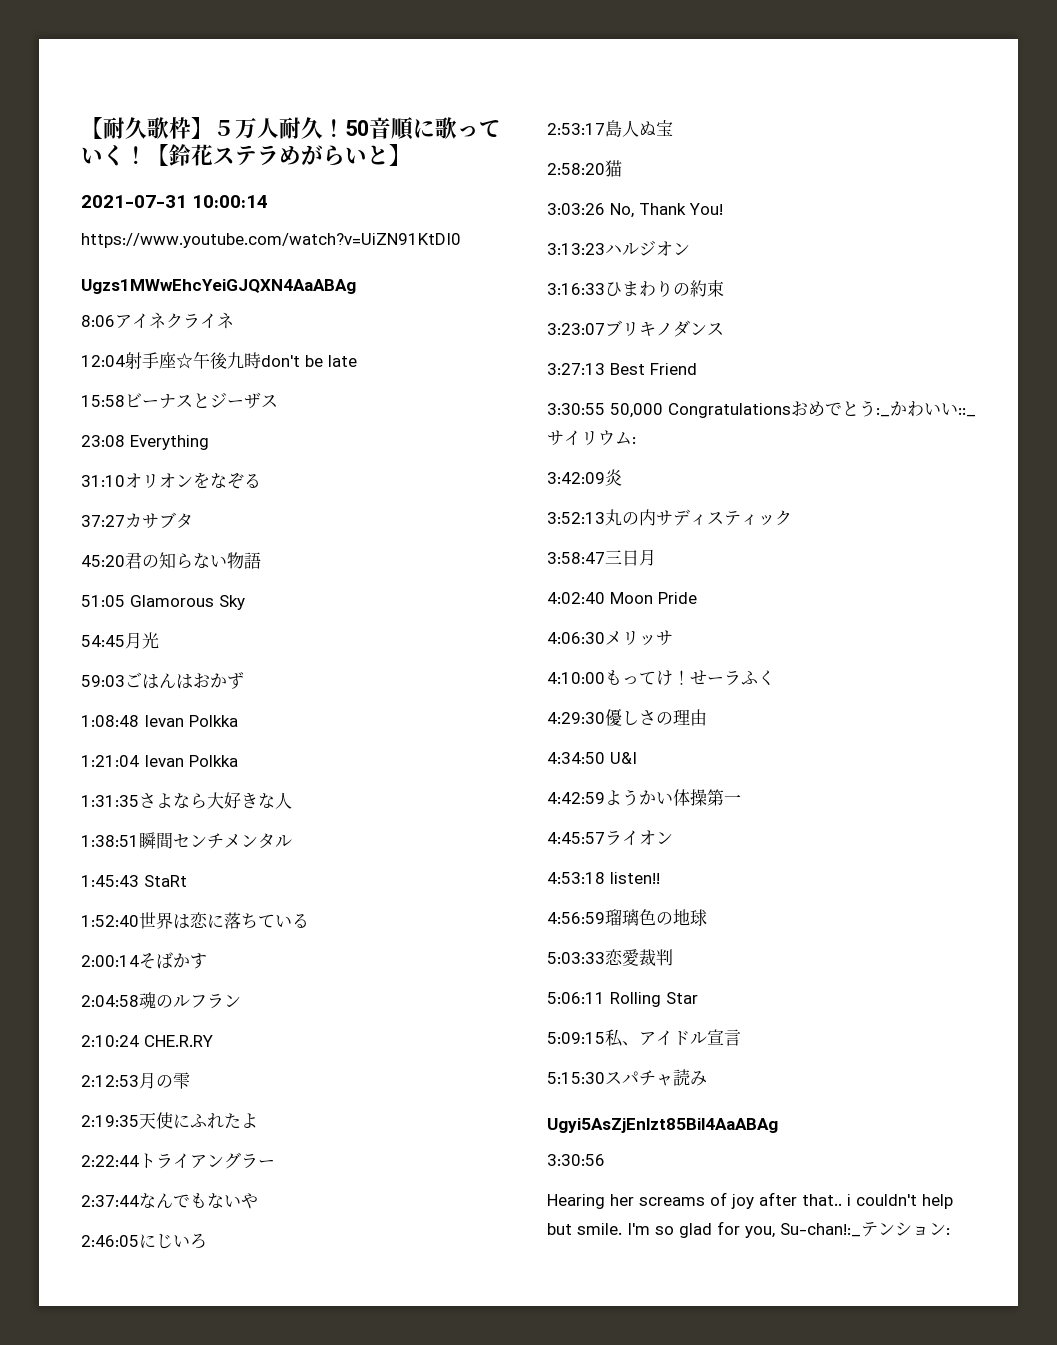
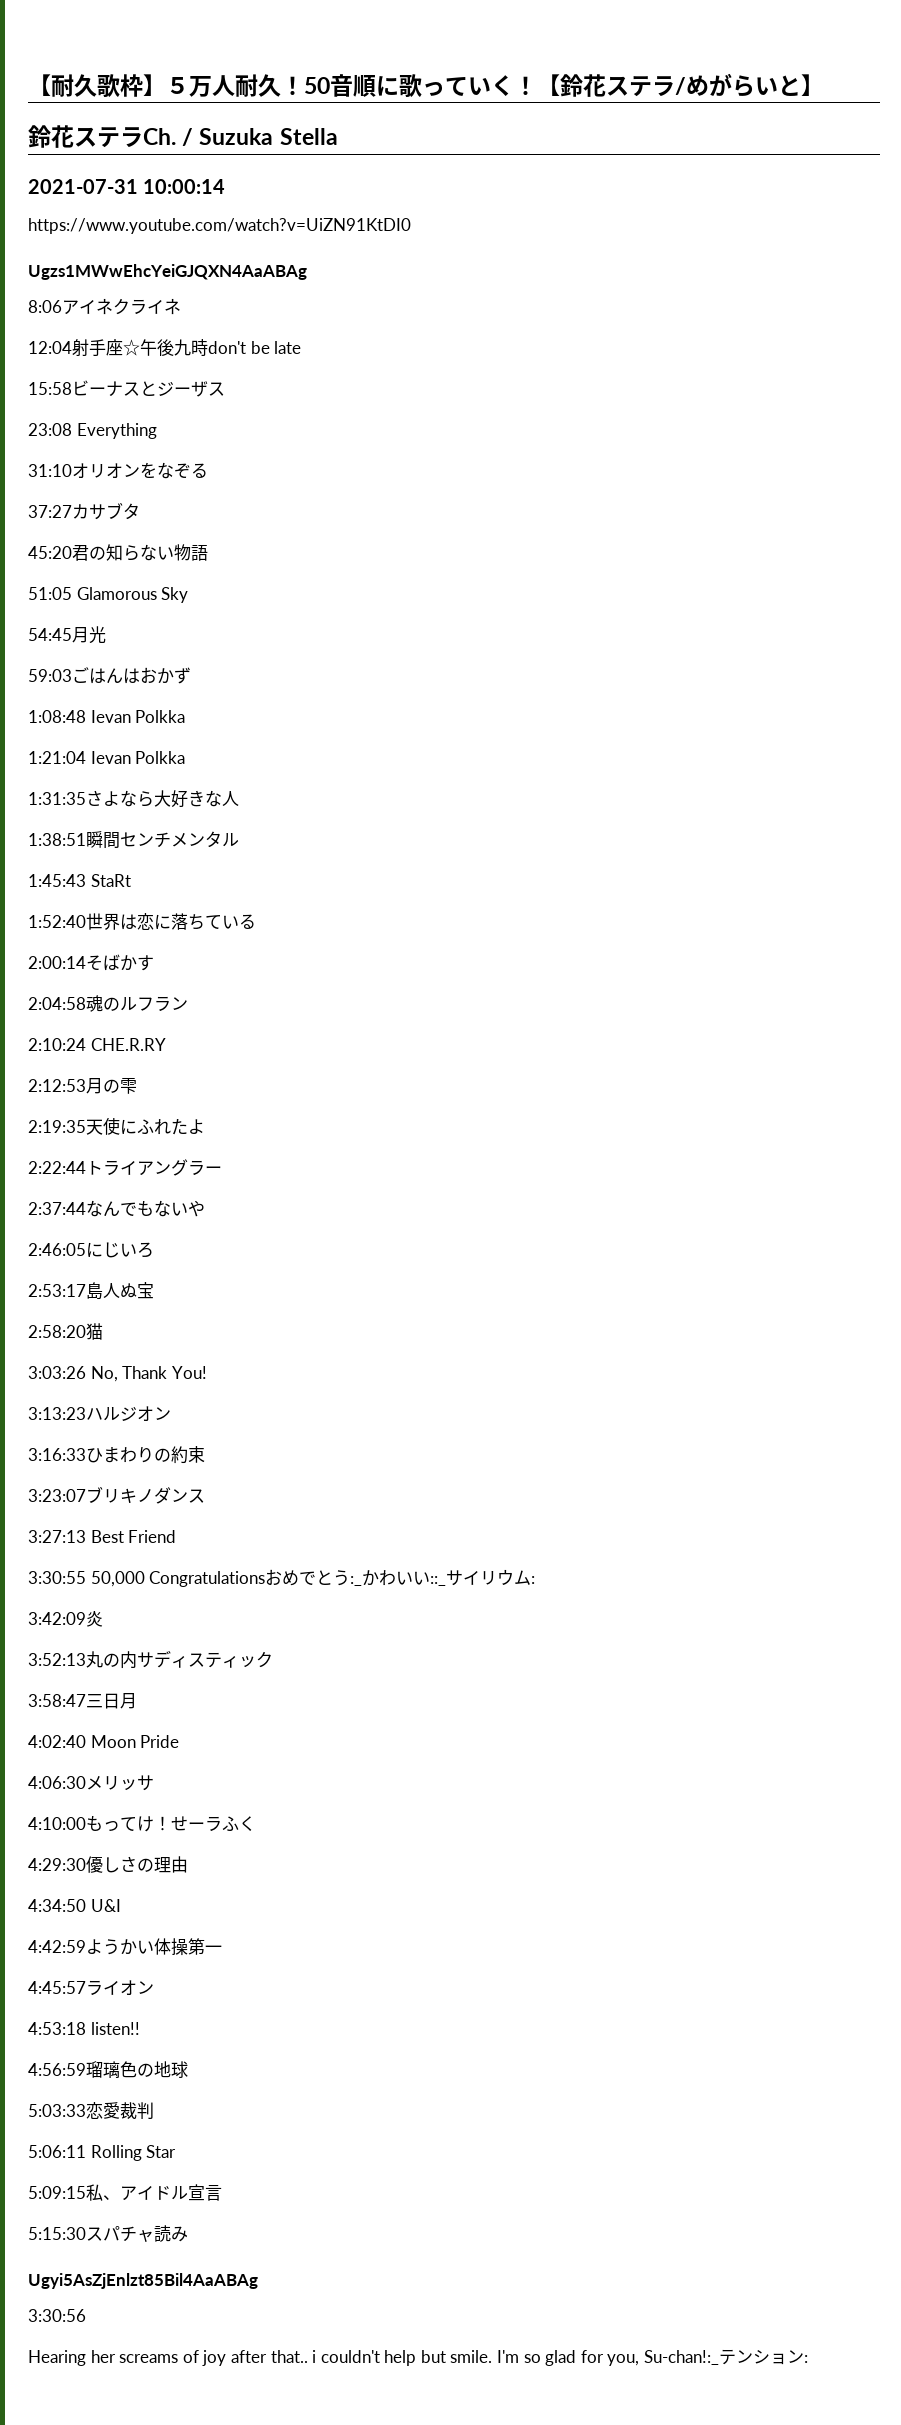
- 【鈴花ステラめがらいと】
+ 【鈴花ステラ/めがらいと】
+ 鈴花ステラCh. / Suzuka Stella

